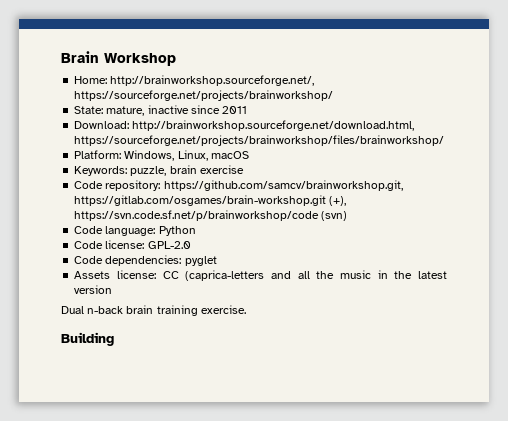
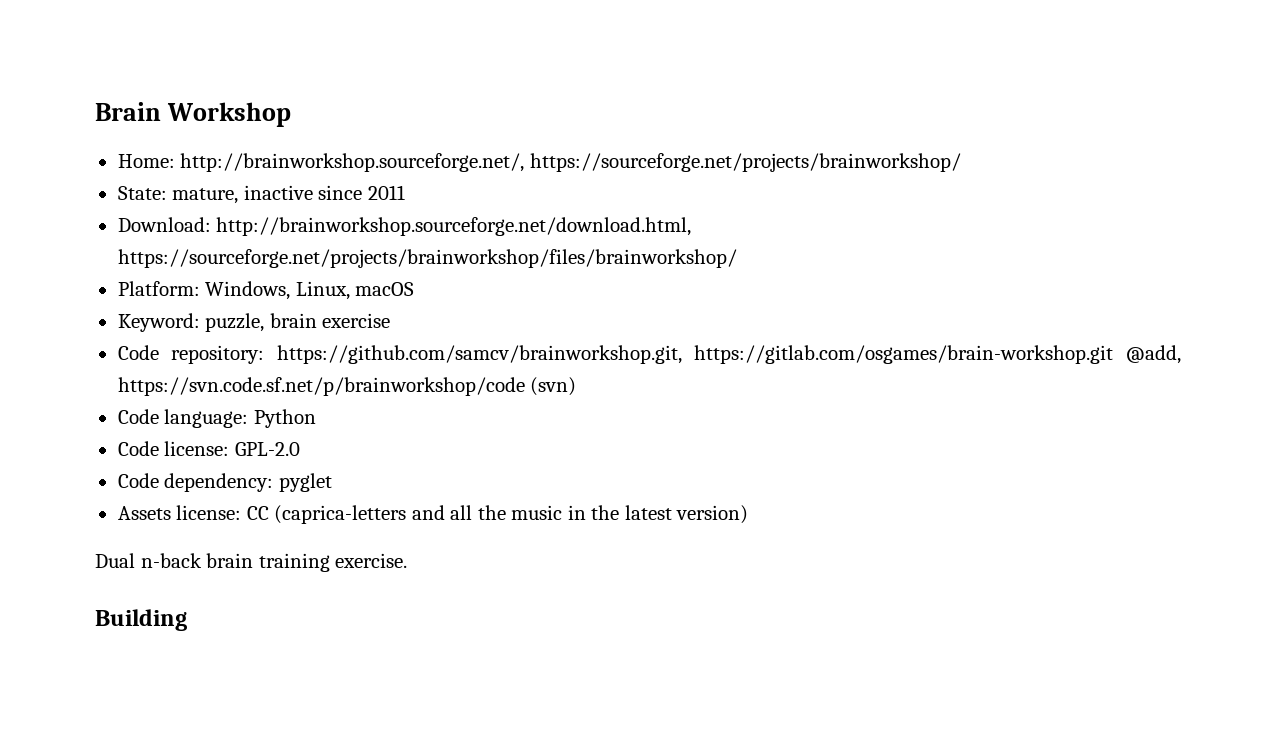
- Keywords: puzzle, brain exercise
+ Keyword: puzzle, brain exercise
- Code repository: https://github.com/samcv/brainworkshop.git, https://gitlab.com/osgames/brain-workshop.git (+), https://svn.code.sf.net/p/brainworkshop/code (svn)
+ Code repository: https://github.com/samcv/brainworkshop.git, https://gitlab.com/osgames/brain-workshop.git @add, https://svn.code.sf.net/p/brainworkshop/code (svn)
- Code dependencies: pyglet
+ Code dependency: pyglet
- Assets license: CC (caprica-letters and all the music in the latest version
+ Assets license: CC (caprica-letters and all the music in the latest version)

